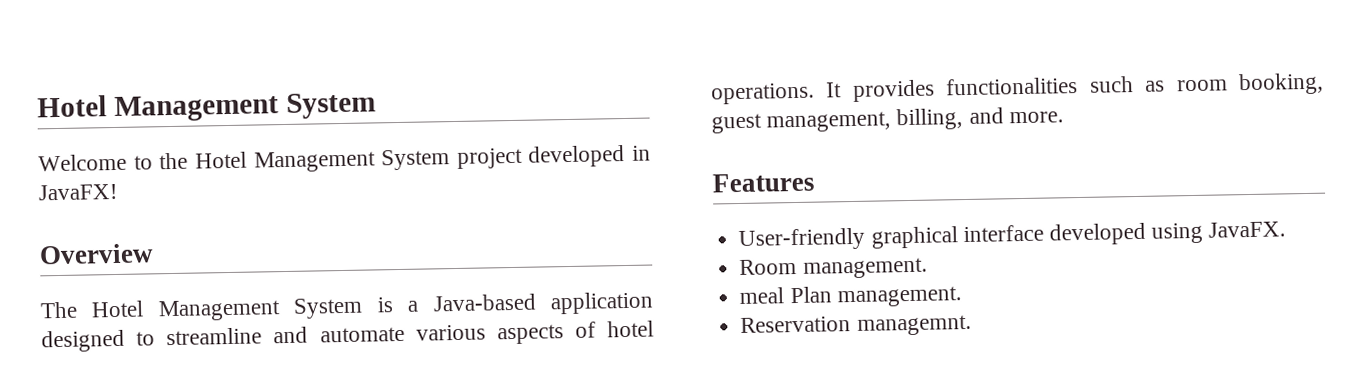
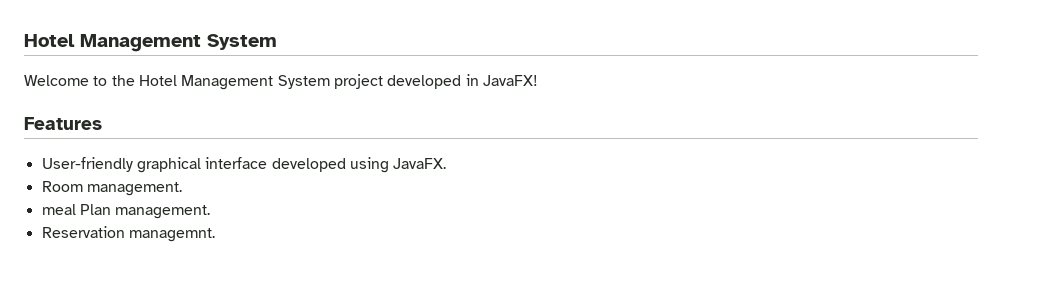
- Overview
- The Hotel Management System is a Java-based application designed to streamline and automate various aspects of hotel operations. It provides functionalities such as room booking, guest management, billing, and more.

